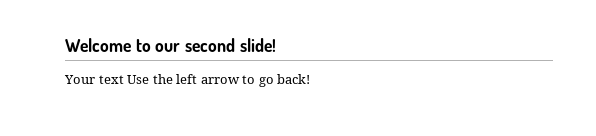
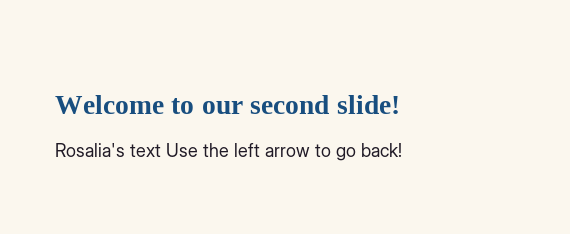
- Your text Use the left arrow to go back!
+ Rosalia's text Use the left arrow to go back!

